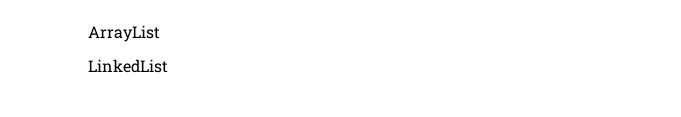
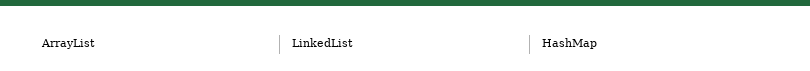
+ HashMap

